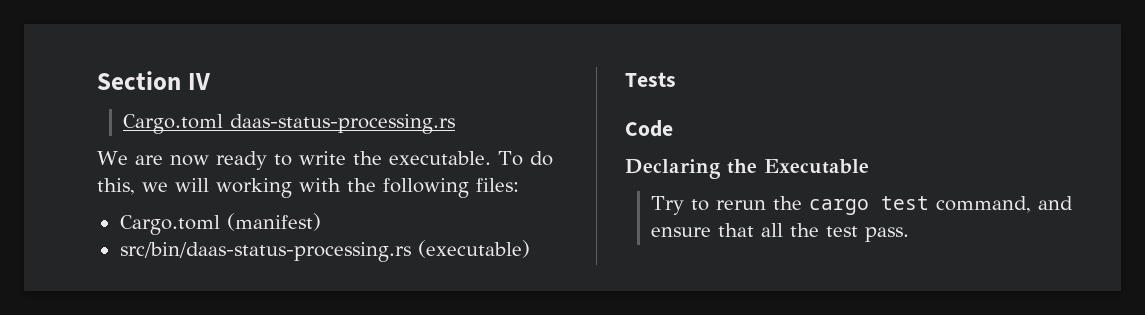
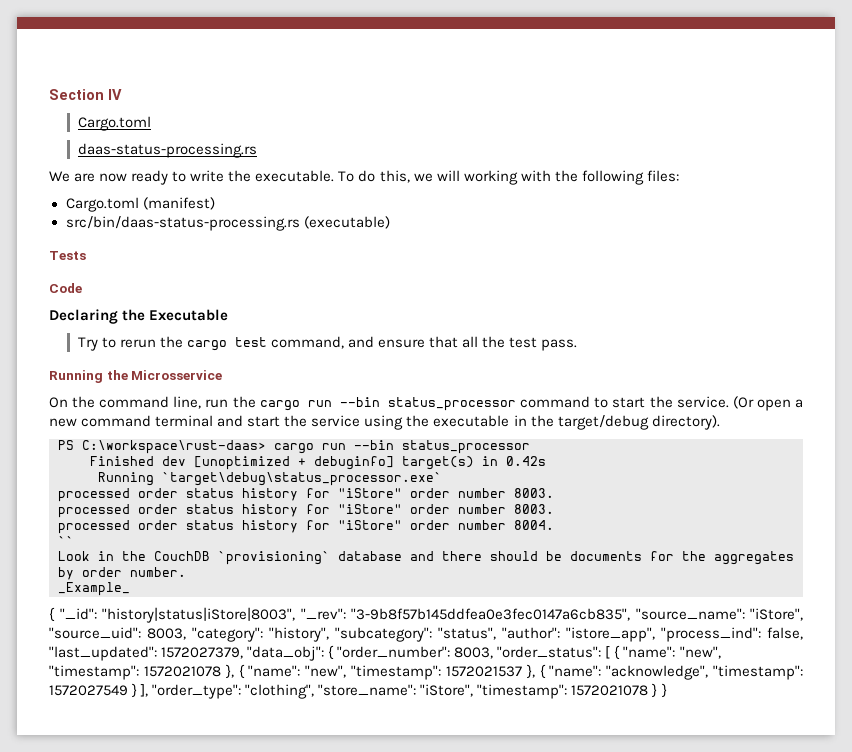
  Section IV
- Cargo.toml daas-status-processing.rs
+ Cargo.toml
+ daas-status-processing.rs
+ Running the Microsservice
+ On the command line, run the cargo run --bin status_processor command to start the service. (Or open a new command terminal and start the service using the executable in the target/debug directory).
+ PS C:\workspace\rust-daas> cargo run --bin status_processor
+ Finished dev [unoptimized + debuginfo] target(s) in 0.42s
+ Running `target\debug\status_processor.exe`
+ processed order status history for "iStore" order number 8003.
+ processed order status history for "iStore" order number 8003.
+ processed order status history for "iStore" order number 8004.
+ ``
+ Look in the CouchDB `provisioning` database and there should be documents for the aggregates by order number.
+ _Example_
+ { "_id": "history|status|iStore|8003", "_rev": "3-9b8f57b145ddfea0e3fec0147a6cb835", "source_name": "iStore", "source_uid": 8003, "category": "history", "subcategory": "status", "author": "istore_app", "process_ind": false, "last_updated": 1572027379, "data_obj": { "order_number": 8003, "order_status": [ { "name": "new", "timestamp": 1572021078 }, { "name": "new", "timestamp": 1572021537 }, { "name": "acknowledge", "timestamp": 1572027549 } ], "order_type": "clothing", "store_name": "iStore", "timestamp": 1572021078 } }

